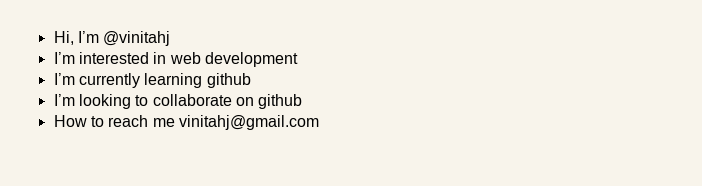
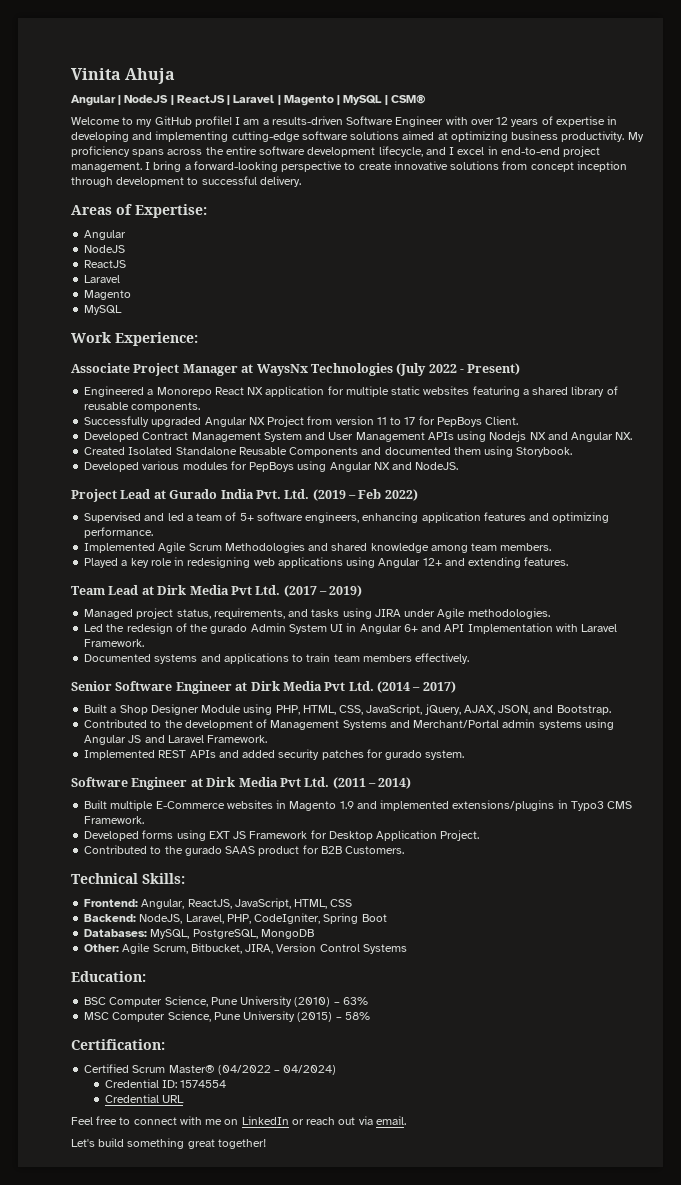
- Hi, I’m @vinitahj
- I’m interested in web development
- I’m currently learning github
- I’m looking to collaborate on github
- How to reach me vinitahj@gmail.com
+ Vinita Ahuja
+ Angular | NodeJS | ReactJS | Laravel | Magento | MySQL | CSM®
+ Welcome to my GitHub profile! I am a results-driven Software Engineer with over 12 years of expertise in developing and implementing cutting-edge software solutions aimed at optimizing business productivity. My proficiency spans across the entire software development lifecycle, and I excel in end-to-end project management. I bring a forward-looking perspective to create innovative solutions from concept inception through development to successful delivery.
+ Areas of Expertise:
+ Angular
+ NodeJS
+ ReactJS
+ Laravel
+ Magento
+ MySQL
+ Work Experience:
+ Associate Project Manager at WaysNx Technologies (July 2022 - Present)
+ Engineered a Monorepo React NX application for multiple static websites featuring a shared library of reusable components.
+ Successfully upgraded Angular NX Project from version 11 to 17 for PepBoys Client.
+ Developed Contract Management System and User Management APIs using Nodejs NX and Angular NX.
+ Created Isolated Standalone Reusable Components and documented them using Storybook.
+ Developed various modules for PepBoys using Angular NX and NodeJS.
+ Project Lead at Gurado India Pvt. Ltd. (2019 – Feb 2022)
+ Supervised and led a team of 5+ software engineers, enhancing application features and optimizing performance.
+ Implemented Agile Scrum Methodologies and shared knowledge among team members.
+ Played a key role in redesigning web applications using Angular 12+ and extending features.
+ Team Lead at Dirk Media Pvt Ltd. (2017 – 2019)
+ Managed project status, requirements, and tasks using JIRA under Agile methodologies.
+ Led the redesign of the gurado Admin System UI in Angular 6+ and API Implementation with Laravel Framework.
+ Documented systems and applications to train team members effectively.
+ Senior Software Engineer at Dirk Media Pvt Ltd. (2014 – 2017)
+ Built a Shop Designer Module using PHP, HTML, CSS, JavaScript, jQuery, AJAX, JSON, and Bootstrap.
+ Contributed to the development of Management Systems and Merchant/Portal admin systems using Angular JS and Laravel Framework.
+ Implemented REST APIs and added security patches for gurado system.
+ Software Engineer at Dirk Media Pvt Ltd. (2011 – 2014)
+ Built multiple E-Commerce websites in Magento 1.9 and implemented extensions/plugins in Typo3 CMS Framework.
+ Developed forms using EXT JS Framework for Desktop Application Project.
+ Contributed to the gurado SAAS product for B2B Customers.
+ Technical Skills:
+ Frontend: Angular, ReactJS, JavaScript, HTML, CSS
+ Backend: NodeJS, Laravel, PHP, CodeIgniter, Spring Boot
+ Databases: MySQL, PostgreSQL, MongoDB
+ Other: Agile Scrum, Bitbucket, JIRA, Version Control Systems
+ Education:
+ BSC Computer Science, Pune University (2010) – 63%
+ MSC Computer Science, Pune University (2015) – 58%
+ Certification:
+ Certified Scrum Master® (04/2022 – 04/2024)
+ Credential ID: 1574554
+ Credential URL
+ Feel free to connect with me on LinkedIn or reach out via email.
+ Let's build something great together!

